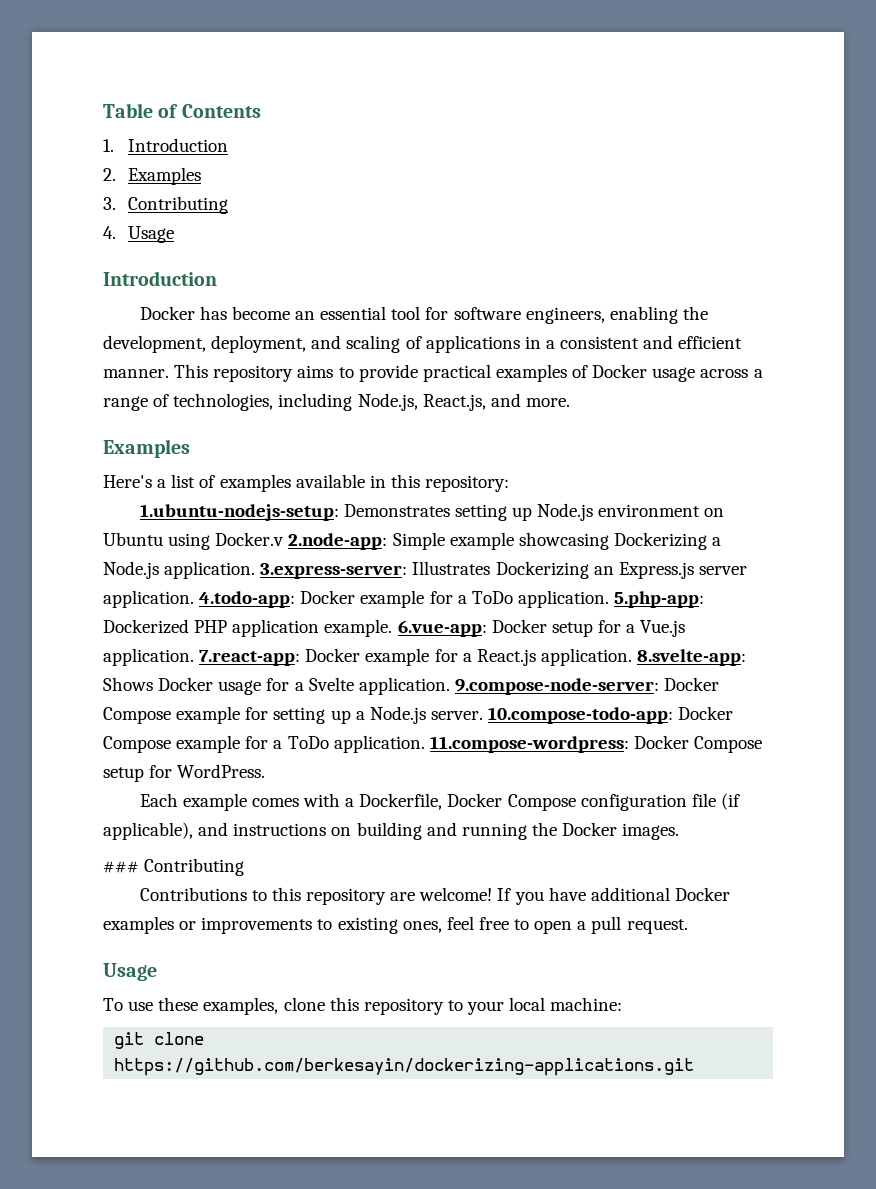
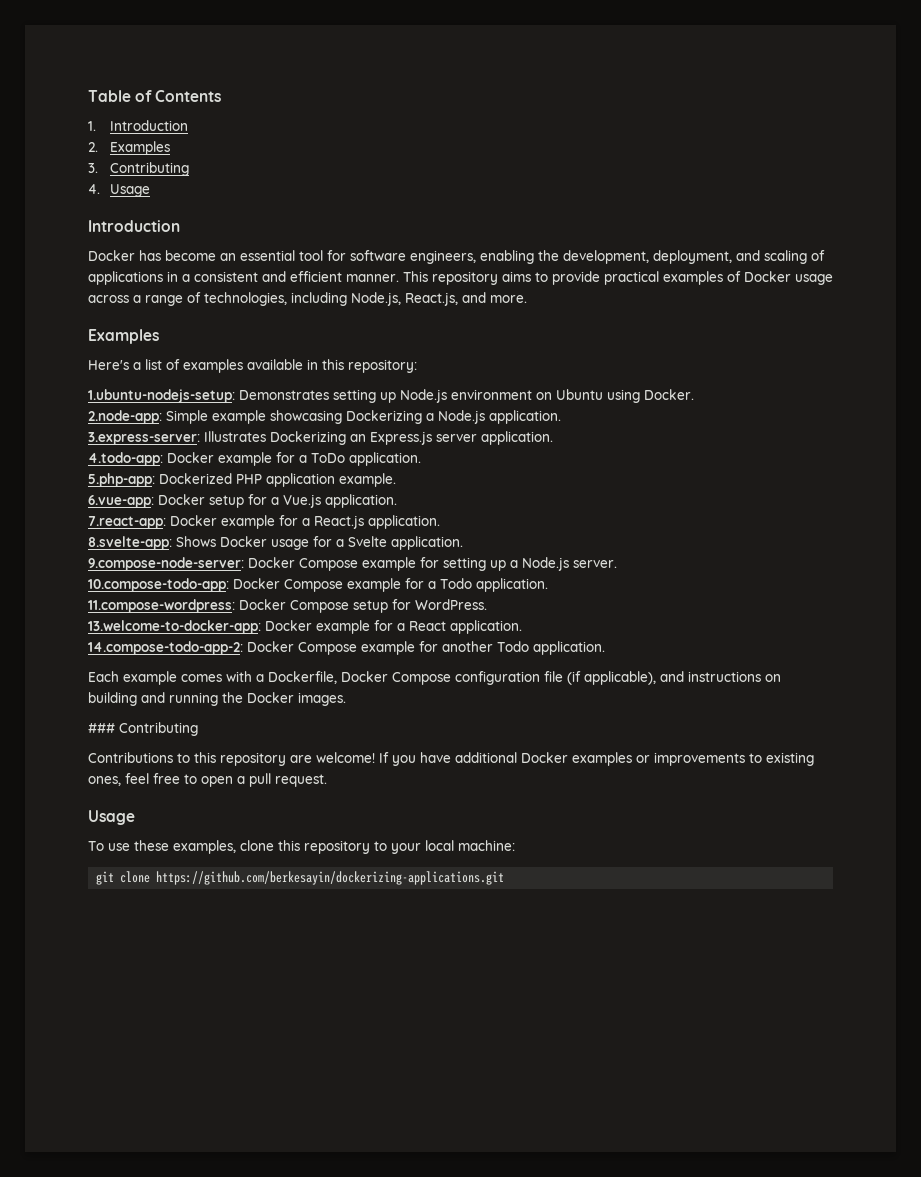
- Demonstrates setting up Node.js environment on Ubuntu using Docker.v 2.node-app:
+ Demonstrates setting up Node.js environment on Ubuntu using Docker.
+ 2.node-app:
- Simple example showcasing Dockerizing a Node.js application. 3.express-server:
+ Simple example showcasing Dockerizing a Node.js application.
+ 3.express-server:
- Illustrates Dockerizing an Express.js server application. 4.todo-app:
+ Illustrates Dockerizing an Express.js server application.
+ 4.todo-app:
- Docker example for a ToDo application. 5.php-app:
+ Docker example for a ToDo application.
+ 5.php-app:
- Dockerized PHP application example. 6.vue-app:
+ Dockerized PHP application example.
+ 6.vue-app:
- Docker setup for a Vue.js application. 7.react-app:
+ Docker setup for a Vue.js application.
+ 7.react-app:
- Docker example for a React.js application. 8.svelte-app:
+ Docker example for a React.js application.
+ 8.svelte-app:
- Shows Docker usage for a Svelte application. 9.compose-node-server:
+ Shows Docker usage for a Svelte application.
+ 9.compose-node-server:
- Docker Compose example for setting up a Node.js server. 10.compose-todo-app:
+ Docker Compose example for setting up a Node.js server.
+ 10.compose-todo-app:
- Docker Compose example for a ToDo application. 11.compose-wordpress:
+ Docker Compose example for a Todo application.
+ 11.compose-wordpress:
+ 13.welcome-to-docker-app: Docker example for a React application.
+ 14.compose-todo-app-2: Docker Compose example for another Todo application.

